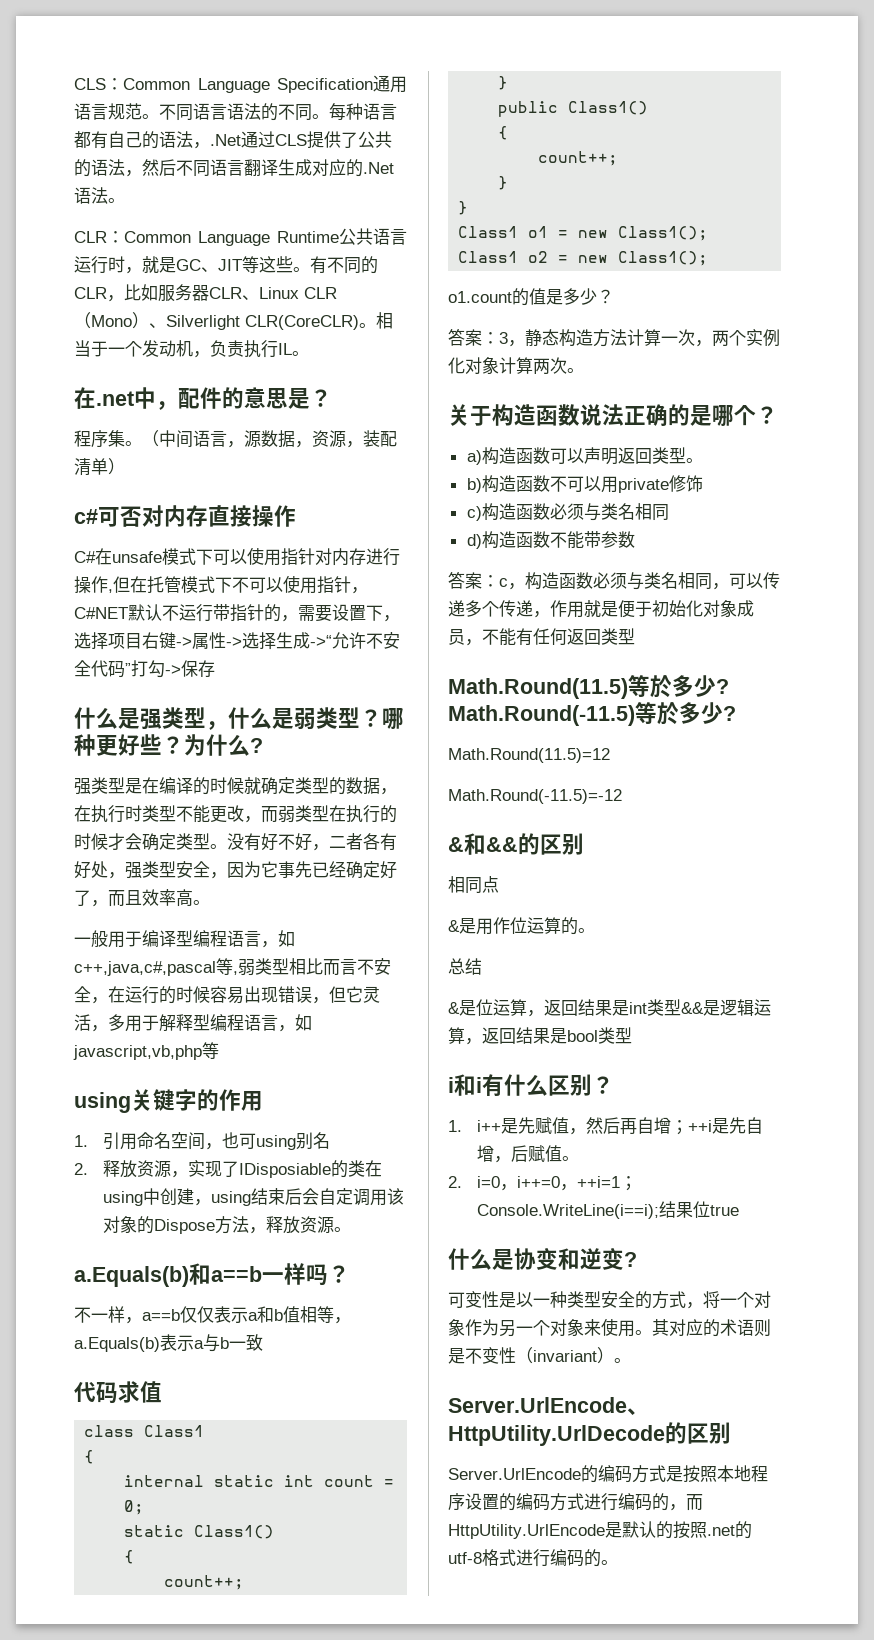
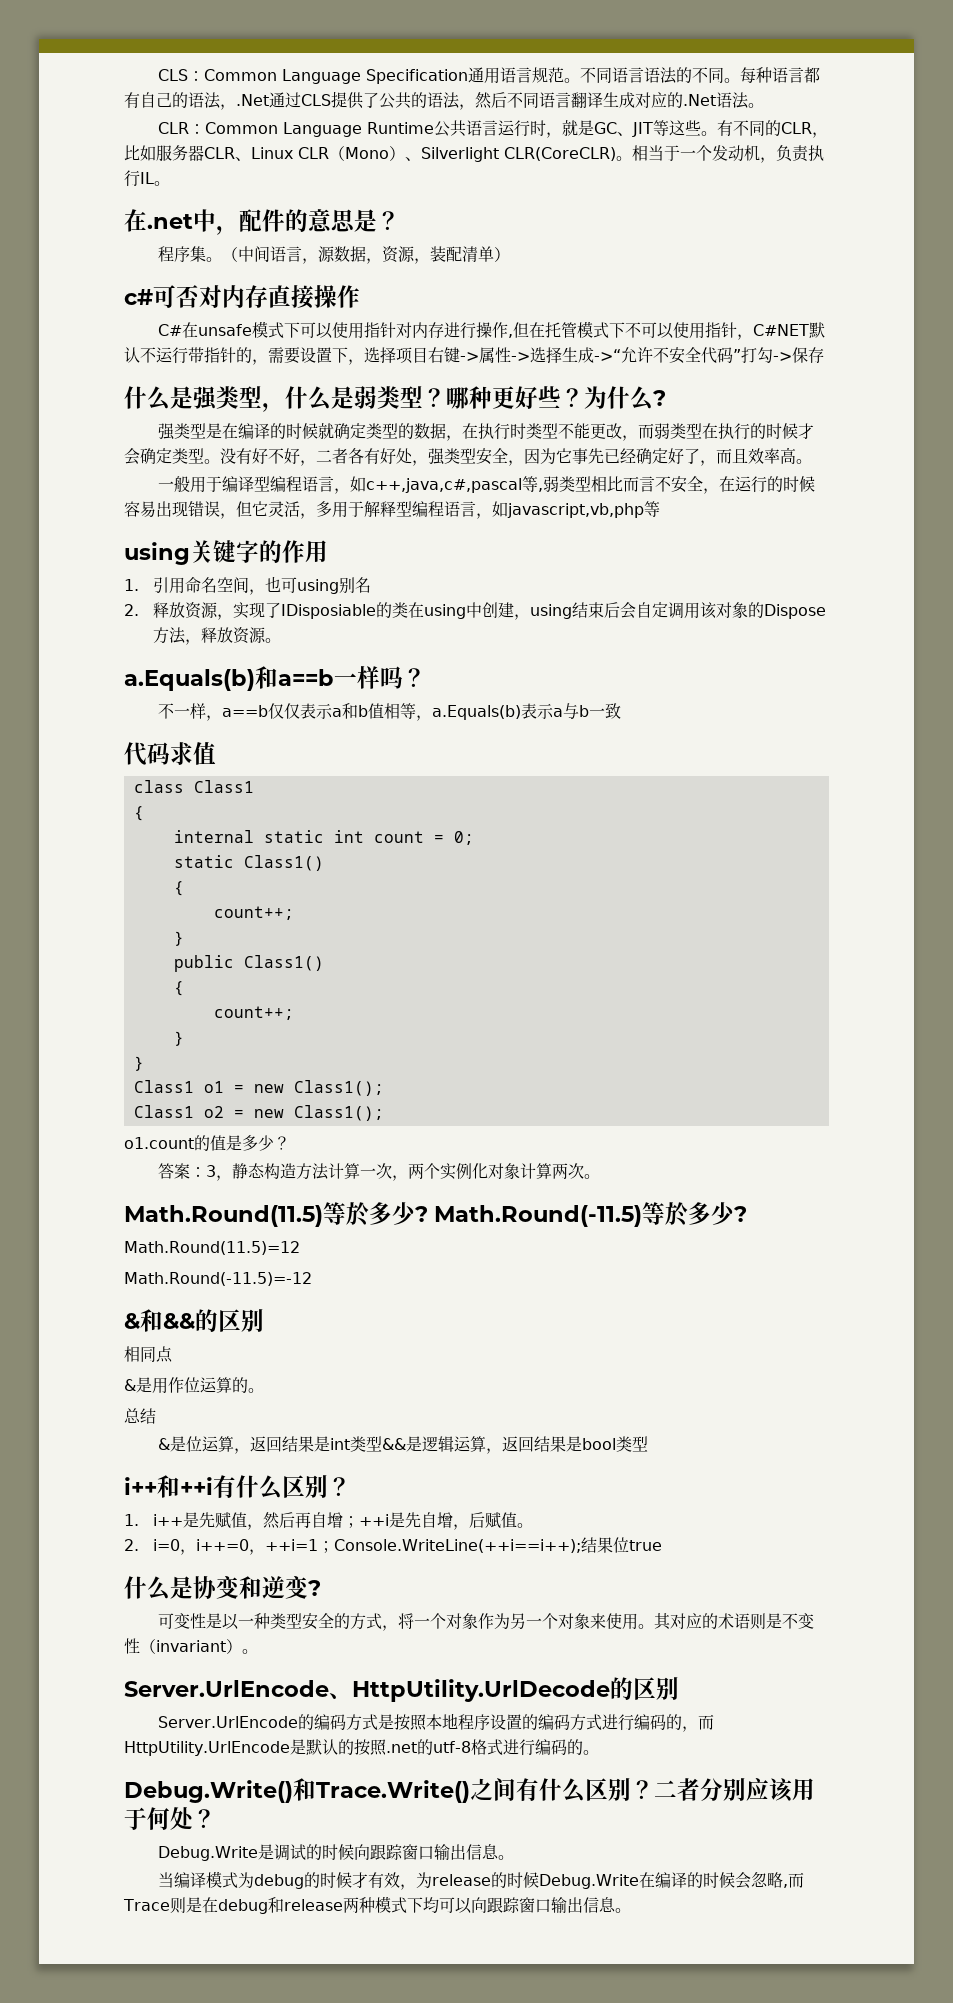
- 关于构造函数说法正确的是哪个？
- a)构造函数可以声明返回类型。
- b)构造函数不可以用private修饰
- c)构造函数必须与类名相同
- d)构造函数不能带参数
- 答案：c，构造函数必须与类名相同，可以传递多个传递，作用就是便于初始化对象成员，不能有任何返回类型
- i和i有什么区别？
+ i++和++i有什么区别？
- 2. i=0，i++=0，++i=1；Console.WriteLine(i==i);结果位true
+ 2. i=0，i++=0，++i=1；Console.WriteLine(++i==i++);结果位true
+ Debug.Write()和Trace.Write()之间有什么区别？二者分别应该用于何处？
+ Debug.Write是调试的时候向跟踪窗口输出信息。
+ 当编译模式为debug的时候才有效，为release的时候Debug.Write在编译的时候会忽略,而Trace则是在debug和release两种模式下均可以向跟踪窗口输出信息。

